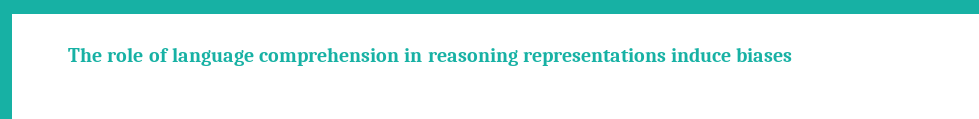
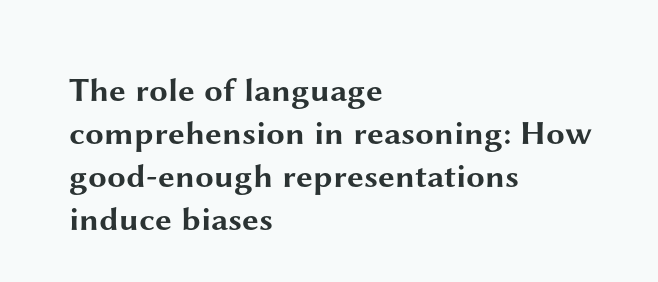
- The role of language comprehension in reasoning representations induce biases
+ The role of language comprehension in reasoning: How good-enough representations induce biases

